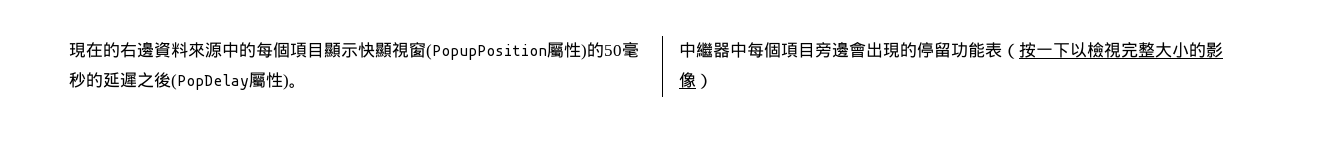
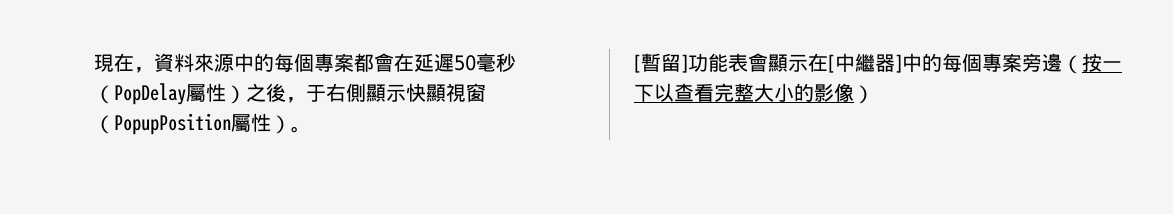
- 現在的右邊資料來源中的每個項目顯示快顯視窗(PopupPosition屬性)的50毫秒的延遲之後(PopDelay屬性)。
- 中繼器中每個項目旁邊會出現的停留功能表（按一下以檢視完整大小的影像）
+ 現在，資料來源中的每個專案都會在延遲50毫秒（PopDelay屬性）之後，于右側顯示快顯視窗（PopupPosition屬性）。
+ [暫留]功能表會顯示在[中繼器]中的每個專案旁邊（按一下以查看完整大小的影像）

